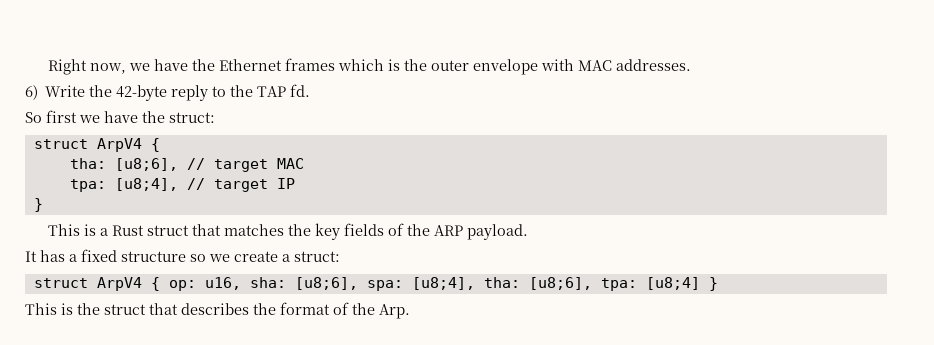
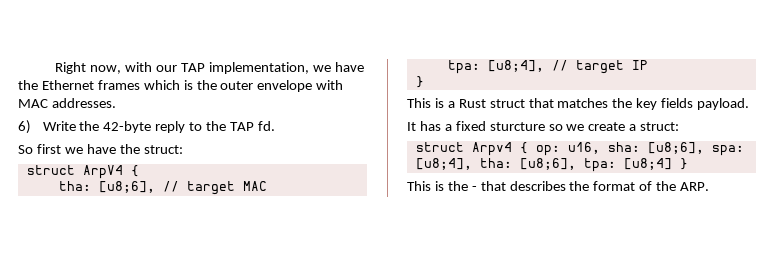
- Right now, we have the Ethernet frames which is the outer envelope with MAC addresses.
+ Right now, with our TAP implementation, we have the Ethernet frames which is the outer envelope with MAC addresses.
- This is a Rust struct that matches the key fields of the ARP payload.
+ This is a Rust struct that matches the key fields payload.
- It has a fixed structure so we create a struct:
+ It has a fixed sturcture so we create a struct:
- struct ArpV4 { op: u16, sha: [u8;6], spa: [u8;4], tha: [u8;6], tpa: [u8;4] }
+ struct Arpv4 { op: u16, sha: [u8;6], spa: [u8;4], tha: [u8;6], tpa: [u8;4] }
- This is the struct that describes the format of the Arp.
+ This is the - that describes the format of the ARP.

